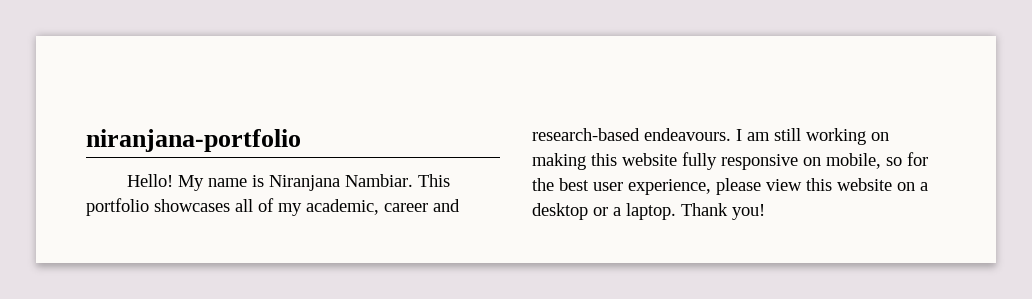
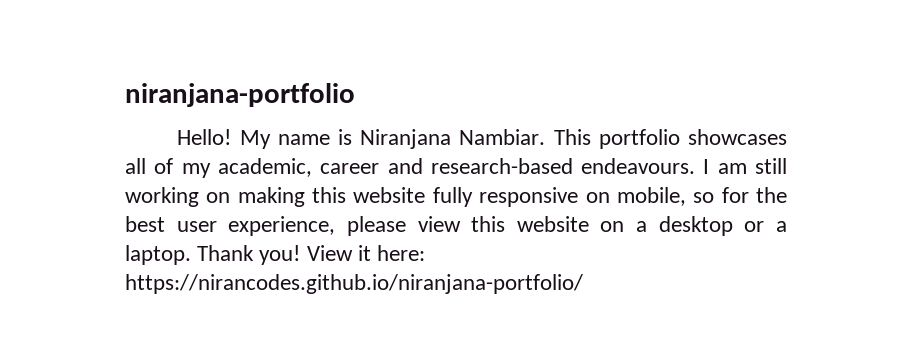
+ View it here: https://nirancodes.github.io/niranjana-portfolio/

